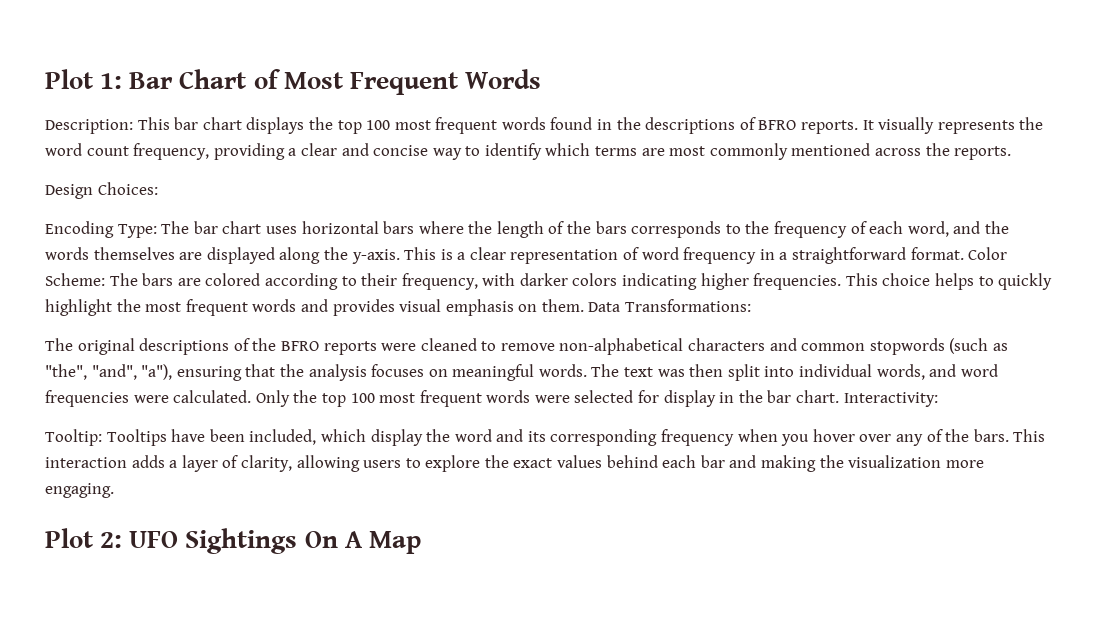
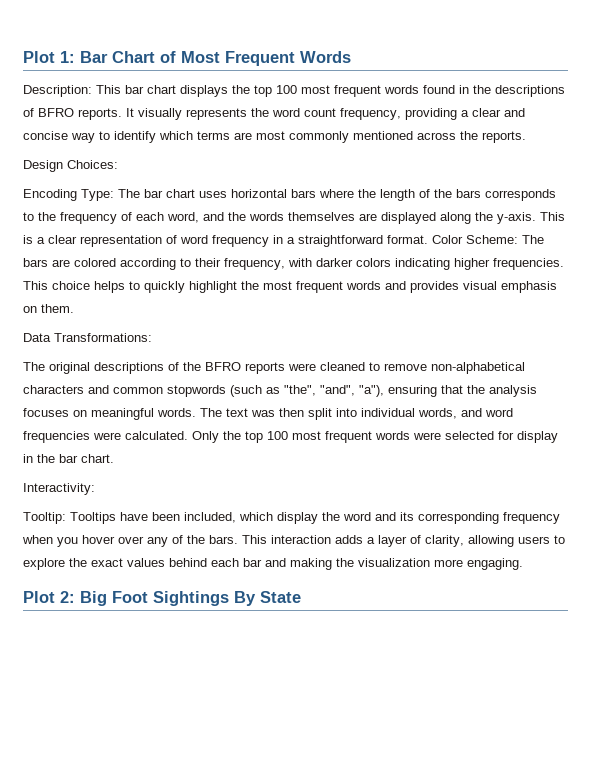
- This choice helps to quickly highlight the most frequent words and provides visual emphasis on them. Data Transformations:
+ This choice helps to quickly highlight the most frequent words and provides visual emphasis on them.
+ Data Transformations:
- Only the top 100 most frequent words were selected for display in the bar chart. Interactivity:
+ Only the top 100 most frequent words were selected for display in the bar chart.
+ Interactivity:
- Plot 2: UFO Sightings On A Map
+ Plot 2: Big Foot Sightings By State

